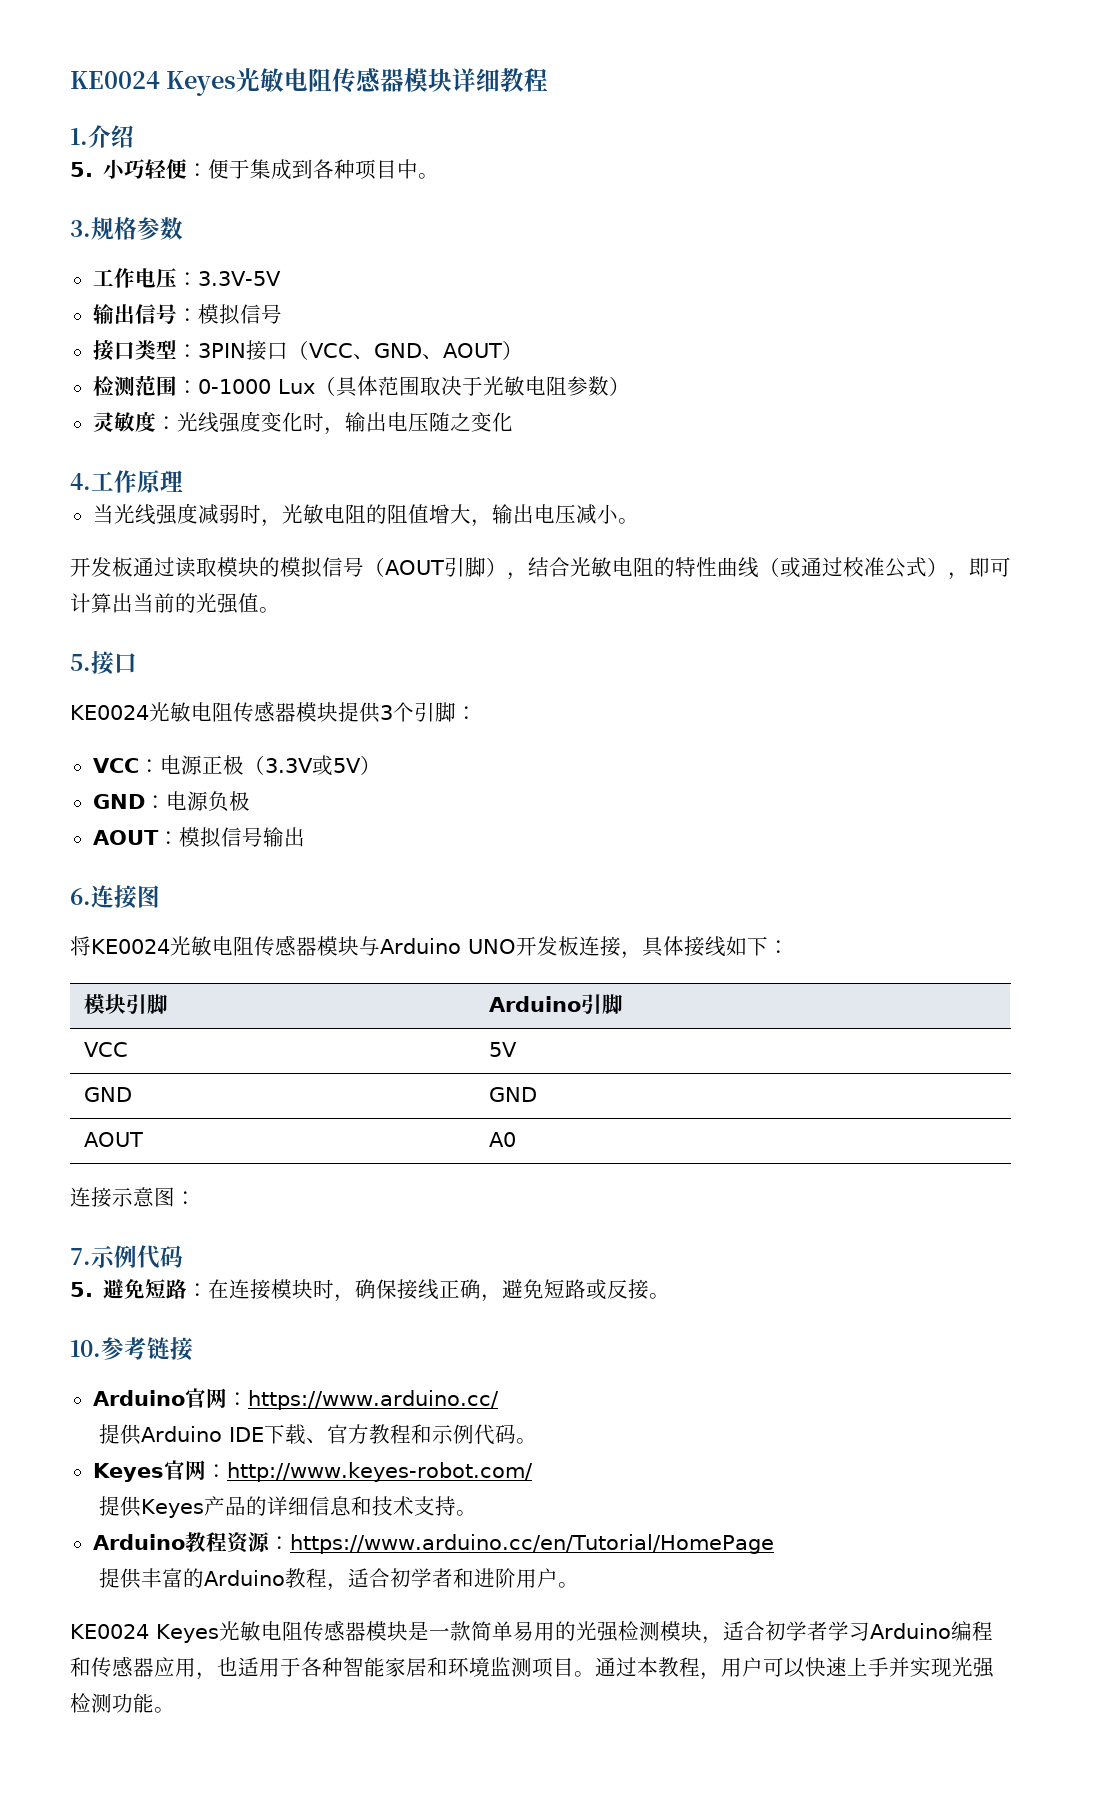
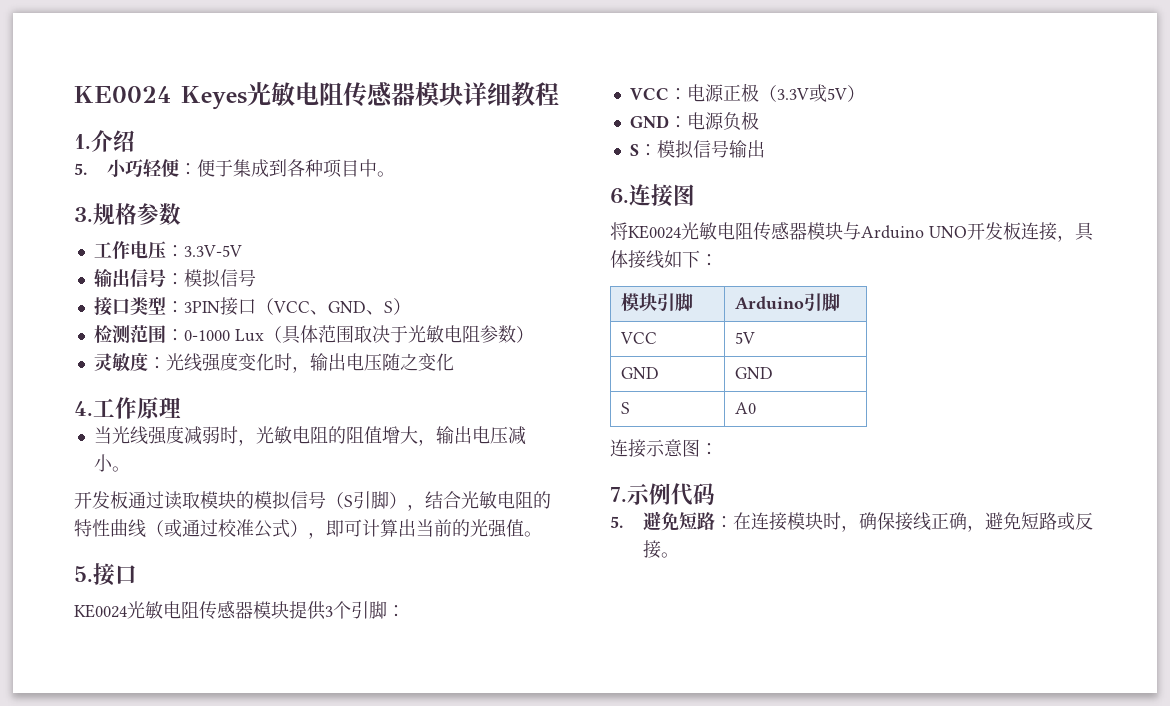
- 接口类型：3PIN接口（VCC、GND、AOUT）
+ 接口类型：3PIN接口（VCC、GND、S）
- 开发板通过读取模块的模拟信号（AOUT引脚），结合光敏电阻的特性曲线（或通过校准公式），即可计算出当前的光强值。
+ 开发板通过读取模块的模拟信号（S引脚），结合光敏电阻的特性曲线（或通过校准公式），即可计算出当前的光强值。
- AOUT：模拟信号输出
+ S：模拟信号输出
- AOUT | A0
+ S | A0
- 10.参考链接
- Arduino官网：https://www.arduino.cc/
- 提供Arduino IDE下载、官方教程和示例代码。
- Keyes官网：http://www.keyes-robot.com/
- 提供Keyes产品的详细信息和技术支持。
- Arduino教程资源：https://www.arduino.cc/en/Tutorial/HomePage
- 提供丰富的Arduino教程，适合初学者和进阶用户。
- KE0024 Keyes光敏电阻传感器模块是一款简单易用的光强检测模块，适合初学者学习Arduino编程和传感器应用，也适用于各种智能家居和环境监测项目。通过本教程，用户可以快速上手并实现光强检测功能。

